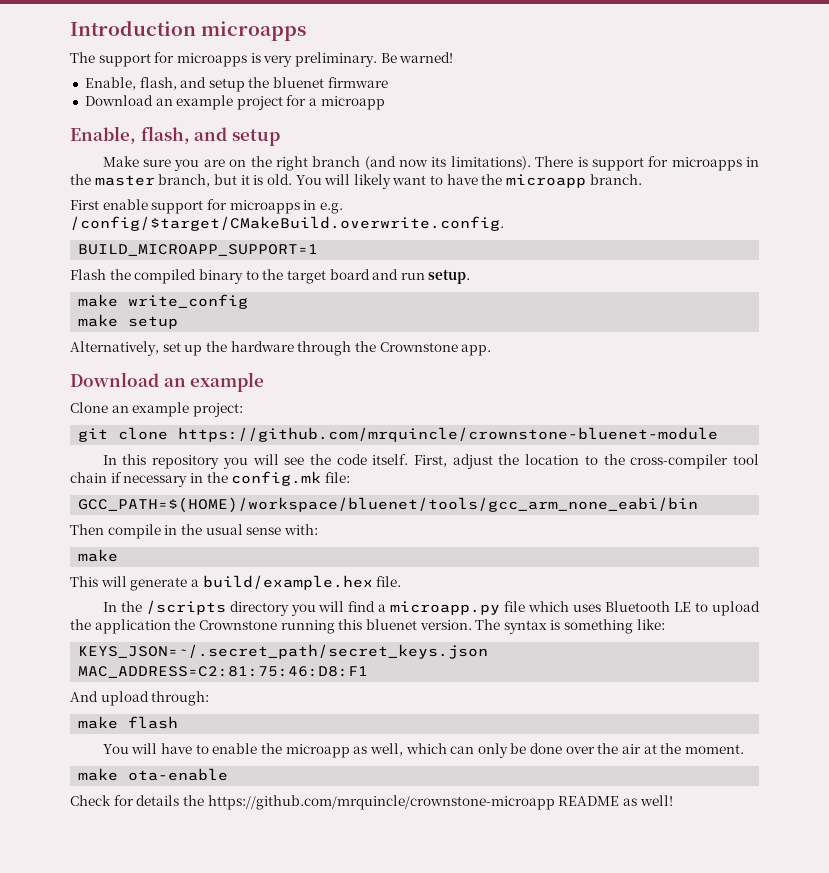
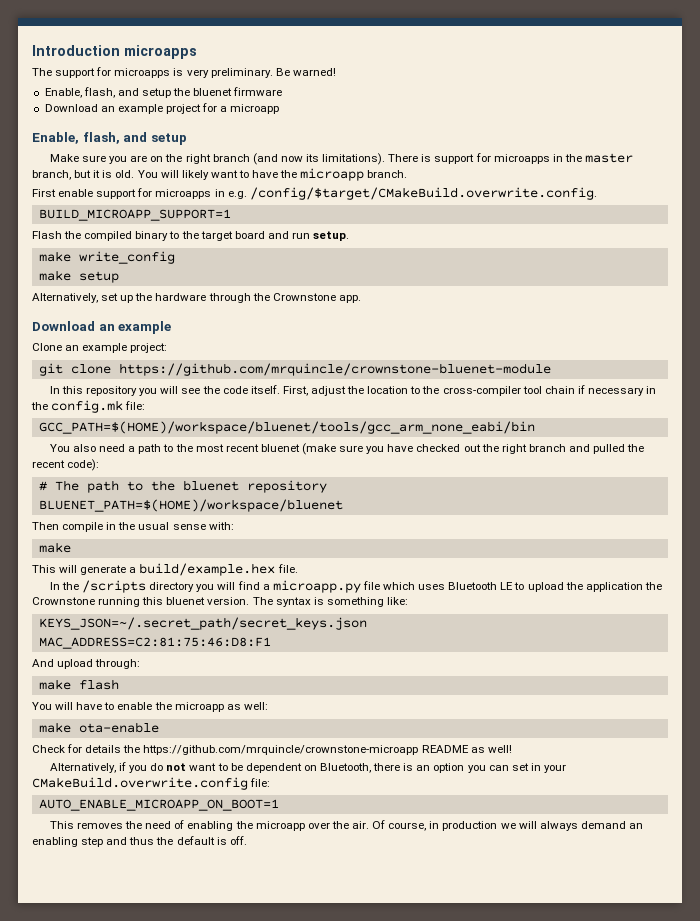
+ You also need a path to the most recent bluenet (make sure you have checked out the right branch and pulled the recent code):
+ # The path to the bluenet repository
+ BLUENET_PATH=$(HOME)/workspace/bluenet
- You will have to enable the microapp as well, which can only be done over the air at the moment.
+ You will have to enable the microapp as well:
+ Alternatively, if you do not want to be dependent on Bluetooth, there is an option you can set in your CMakeBuild.overwrite.config file:
+ AUTO_ENABLE_MICROAPP_ON_BOOT=1
+ This removes the need of enabling the microapp over the air. Of course, in production we will always demand an enabling step and thus the default is off.

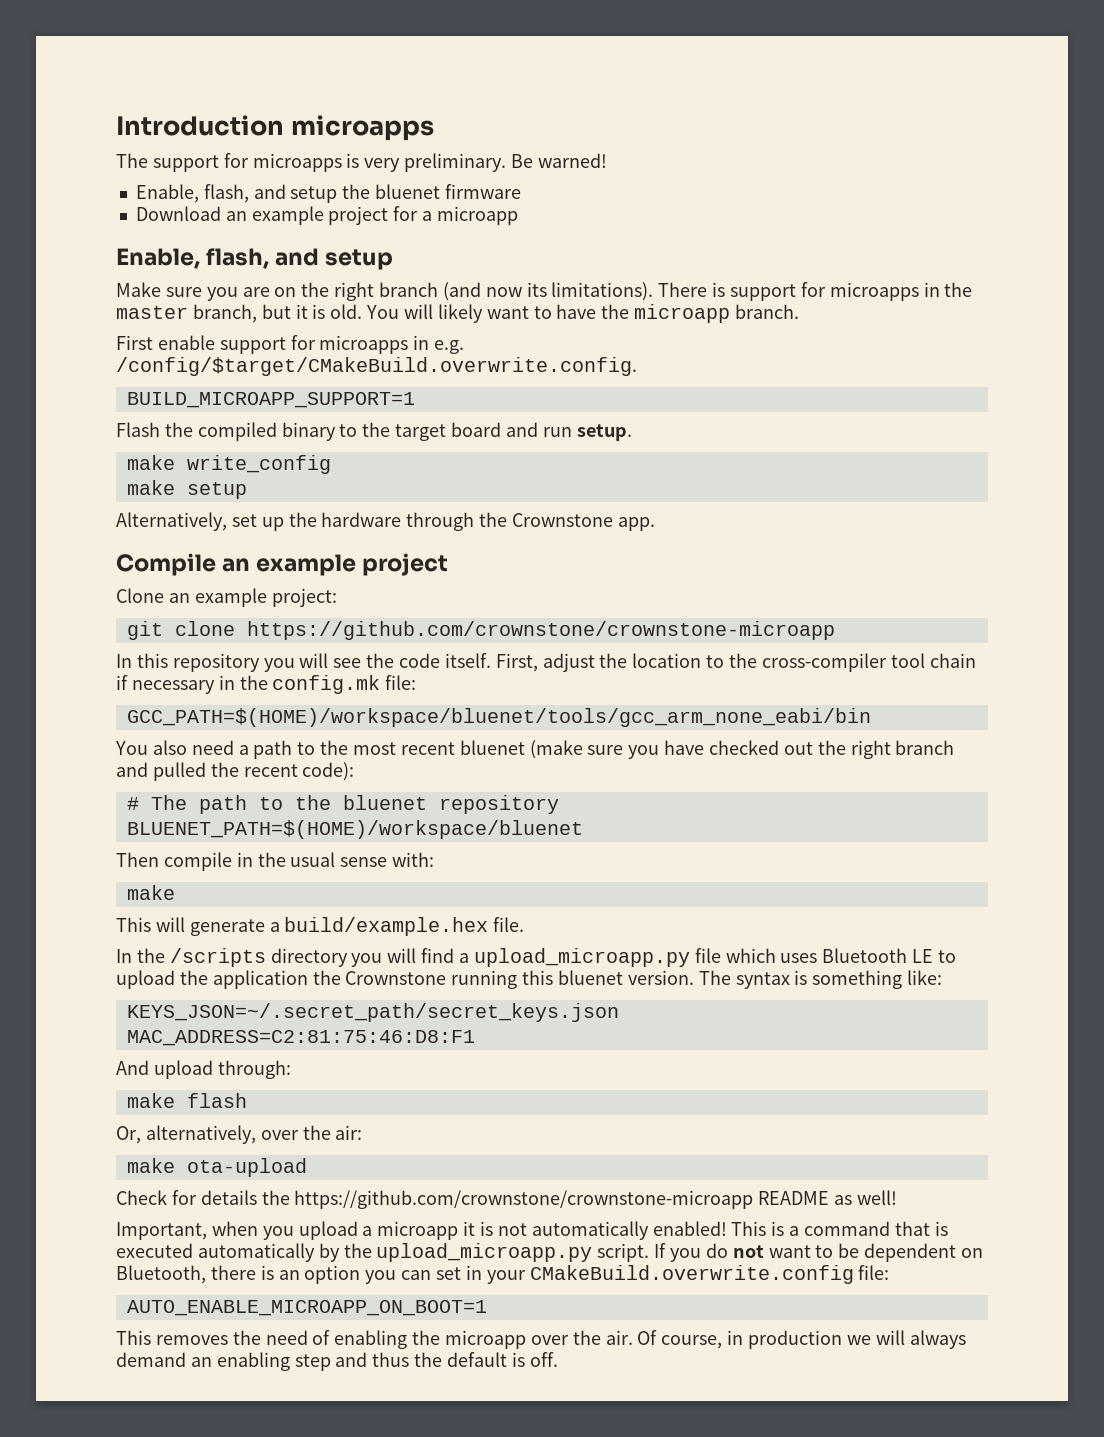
  Alternatively, set up the hardware through the Crownstone app.
- Download an example
+ Compile an example project
- git clone https://github.com/mrquincle/crownstone-bluenet-module
+ git clone https://github.com/crownstone/crownstone-microapp
- In the /scripts directory you will find a microapp.py file which uses Bluetooth LE to upload the application the Crownstone running this bluenet version.
+ In the /scripts directory you will find a upload_microapp.py file which uses Bluetooth LE to upload the application the Crownstone running this bluenet version.
- You will have to enable the microapp as well:
- make ota-enable
+ Or, alternatively, over the air:
+ make ota-upload
- Check for details the https://github.com/mrquincle/crownstone-microapp README as well!
+ Check for details the https://github.com/crownstone/crownstone-microapp README as well!
- Alternatively, if you do not want to be dependent on Bluetooth, there is an option you can set in your CMakeBuild.overwrite.config file:
+ Important, when you upload a microapp it is not automatically enabled! This is a command that is executed automatically by the upload_microapp.py script. If you do not want to be dependent on Bluetooth, there is an option you can set in your CMakeBuild.overwrite.config file:

